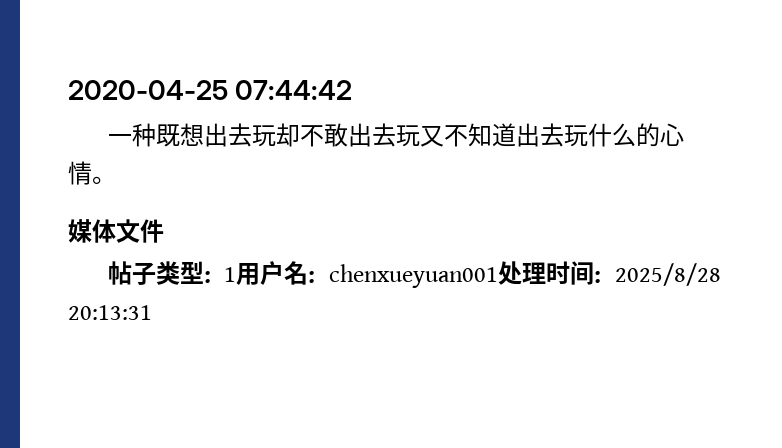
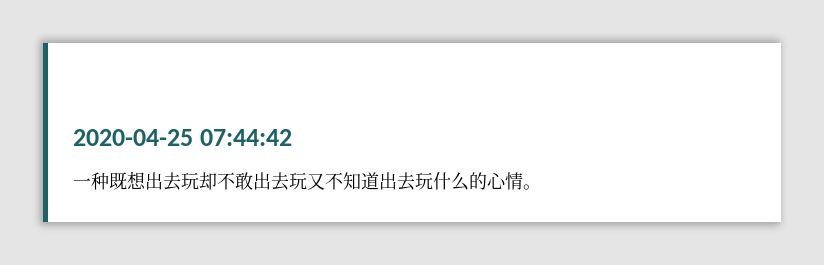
- 媒体文件
- 帖子类型: 1用户名: chenxueyuan001处理时间: 2025/8/28 20:13:31

